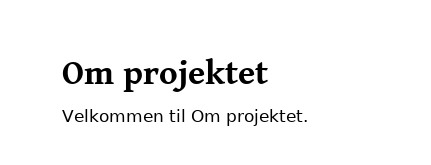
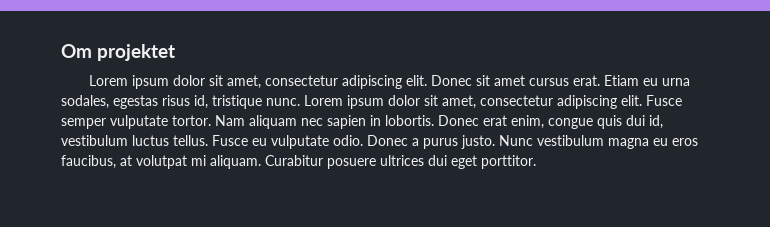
- Velkommen til Om projektet.
+ Lorem ipsum dolor sit amet, consectetur adipiscing elit. Donec sit amet cursus erat. Etiam eu urna sodales, egestas risus id, tristique nunc. Lorem ipsum dolor sit amet, consectetur adipiscing elit. Fusce semper vulputate tortor. Nam aliquam nec sapien in lobortis. Donec erat enim, congue quis dui id, vestibulum luctus tellus. Fusce eu vulputate odio. Donec a purus justo. Nunc vestibulum magna eu eros faucibus, at volutpat mi aliquam. Curabitur posuere ultrices dui eget porttitor.

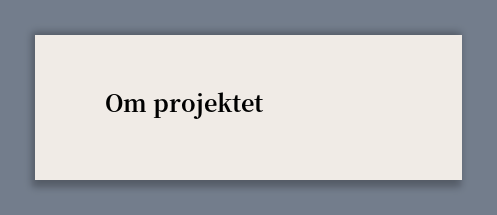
- Lorem ipsum dolor sit amet, consectetur adipiscing elit. Donec sit amet cursus erat. Etiam eu urna sodales, egestas risus id, tristique nunc. Lorem ipsum dolor sit amet, consectetur adipiscing elit. Fusce semper vulputate tortor. Nam aliquam nec sapien in lobortis. Donec erat enim, congue quis dui id, vestibulum luctus tellus. Fusce eu vulputate odio. Donec a purus justo. Nunc vestibulum magna eu eros faucibus, at volutpat mi aliquam. Curabitur posuere ultrices dui eget porttitor.

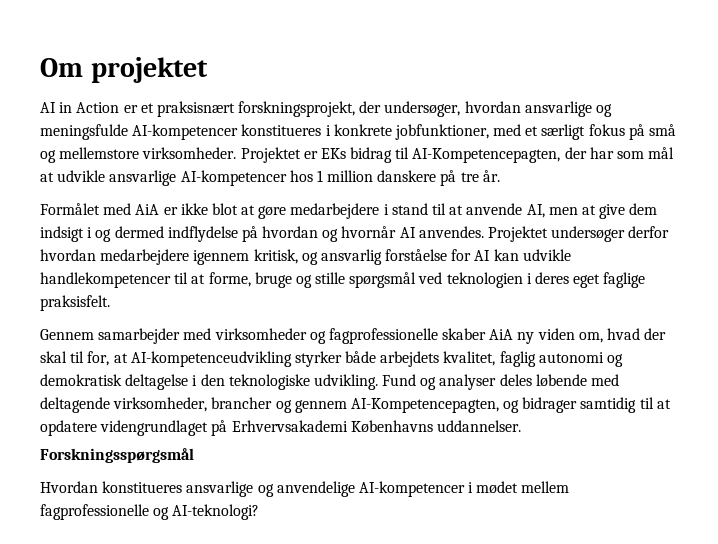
+ AI in Action er et praksisnært forskningsprojekt, der undersøger, hvordan ansvarlige og meningsfulde AI-kompetencer konstitueres i konkrete jobfunktioner, med et særligt fokus på små og mellemstore virksomheder. Projektet er EKs bidrag til AI-Kompetencepagten, der har som mål at udvikle ansvarlige AI-kompetencer hos 1 million danskere på tre år.
+ Formålet med AiA er ikke blot at gøre medarbejdere i stand til at anvende AI, men at give dem indsigt i og dermed indflydelse på hvordan og hvornår AI anvendes. Projektet undersøger derfor hvordan medarbejdere igennem kritisk, og ansvarlig forståelse for AI kan udvikle handlekompetencer til at forme, bruge og stille spørgsmål ved teknologien i deres eget faglige praksisfelt.
+ Gennem samarbejder med virksomheder og fagprofessionelle skaber AiA ny viden om, hvad der skal til for, at AI-kompetenceudvikling styrker både arbejdets kvalitet, faglig autonomi og demokratisk deltagelse i den teknologiske udvikling. Fund og analyser deles løbende med deltagende virksomheder, brancher og gennem AI-Kompetencepagten, og bidrager samtidig til at opdatere videngrundlaget på Erhvervsakademi Københavns uddannelser.
+ Forskningsspørgsmål
+ Hvordan konstitueres ansvarlige og anvendelige AI-kompetencer i mødet mellem fagprofessionelle og AI-teknologi?

